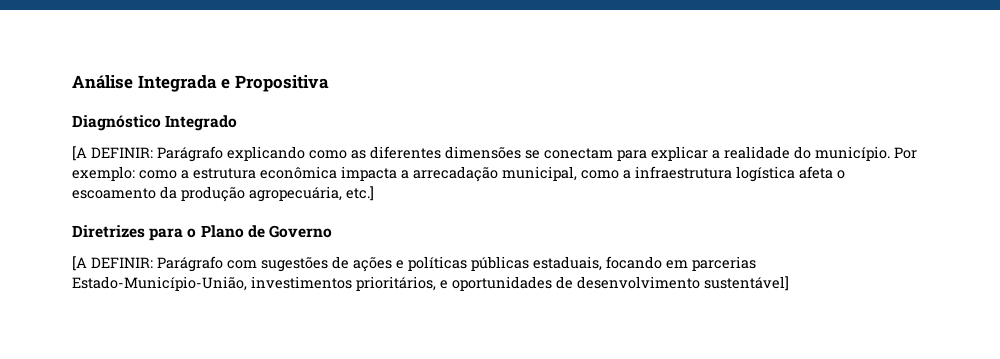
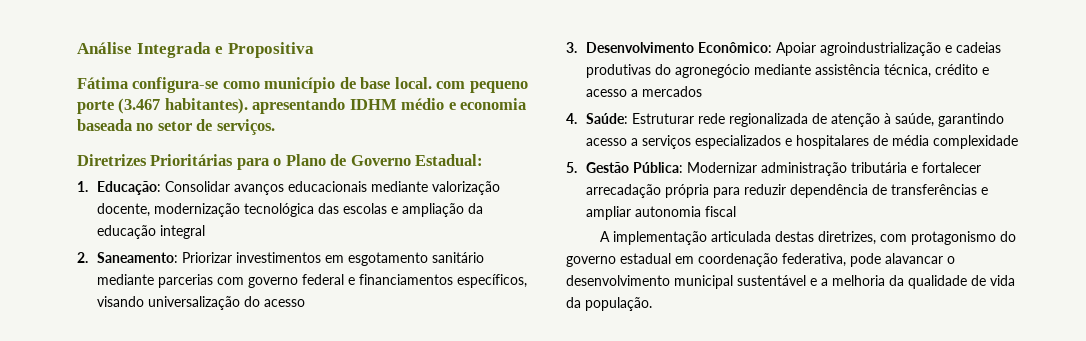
- Diagnóstico Integrado
- [A DEFINIR: Parágrafo explicando como as diferentes dimensões se conectam para explicar a realidade do município. Por exemplo: como a estrutura econômica impacta a arrecadação municipal, como a infraestrutura logística afeta o escoamento da produção agropecuária, etc.]
+ Fátima configura-se como município de base local. com pequeno porte (3.467 habitantes). apresentando IDHM médio e economia baseada no setor de serviços.
- Diretrizes para o Plano de Governo
- [A DEFINIR: Parágrafo com sugestões de ações e políticas públicas estaduais, focando em parcerias Estado-Município-União, investimentos prioritários, e oportunidades de desenvolvimento sustentável]
+ Diretrizes Prioritárias para o Plano de Governo Estadual:
+ 1. Educação: Consolidar avanços educacionais mediante valorização docente, modernização tecnológica das escolas e ampliação da educação integral
+ 2. Saneamento: Priorizar investimentos em esgotamento sanitário mediante parcerias com governo federal e financiamentos específicos, visando universalização do acesso
+ 3. Desenvolvimento Econômico: Apoiar agroindustrialização e cadeias produtivas do agronegócio mediante assistência técnica, crédito e acesso a mercados
+ 4. Saúde: Estruturar rede regionalizada de atenção à saúde, garantindo acesso a serviços especializados e hospitalares de média complexidade
+ 5. Gestão Pública: Modernizar administração tributária e fortalecer arrecadação própria para reduzir dependência de transferências e ampliar autonomia fiscal
+ A implementação articulada destas diretrizes, com protagonismo do governo estadual em coordenação federativa, pode alavancar o desenvolvimento municipal sustentável e a melhoria da qualidade de vida da população.

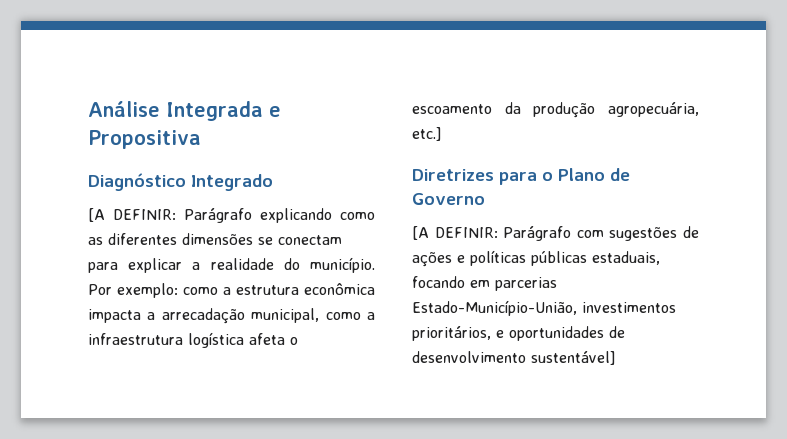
- Fátima configura-se como município de base local. com pequeno porte (3.467 habitantes). apresentando IDHM médio e economia baseada no setor de serviços.
+ Diagnóstico Integrado
+ [A DEFINIR: Parágrafo explicando como as diferentes dimensões se conectam para explicar a realidade do município. Por exemplo: como a estrutura econômica impacta a arrecadação municipal, como a infraestrutura logística afeta o escoamento da produção agropecuária, etc.]
- Diretrizes Prioritárias para o Plano de Governo Estadual:
- 1. Educação: Consolidar avanços educacionais mediante valorização docente, modernização tecnológica das escolas e ampliação da educação integral
- 2. Saneamento: Priorizar investimentos em esgotamento sanitário mediante parcerias com governo federal e financiamentos específicos, visando universalização do acesso
- 3. Desenvolvimento Econômico: Apoiar agroindustrialização e cadeias produtivas do agronegócio mediante assistência técnica, crédito e acesso a mercados
- 4. Saúde: Estruturar rede regionalizada de atenção à saúde, garantindo acesso a serviços especializados e hospitalares de média complexidade
- 5. Gestão Pública: Modernizar administração tributária e fortalecer arrecadação própria para reduzir dependência de transferências e ampliar autonomia fiscal
- A implementação articulada destas diretrizes, com protagonismo do governo estadual em coordenação federativa, pode alavancar o desenvolvimento municipal sustentável e a melhoria da qualidade de vida da população.
+ Diretrizes para o Plano de Governo
+ [A DEFINIR: Parágrafo com sugestões de ações e políticas públicas estaduais, focando em parcerias Estado-Município-União, investimentos prioritários, e oportunidades de desenvolvimento sustentável]

